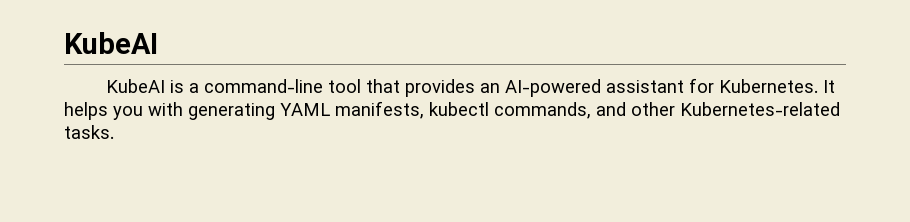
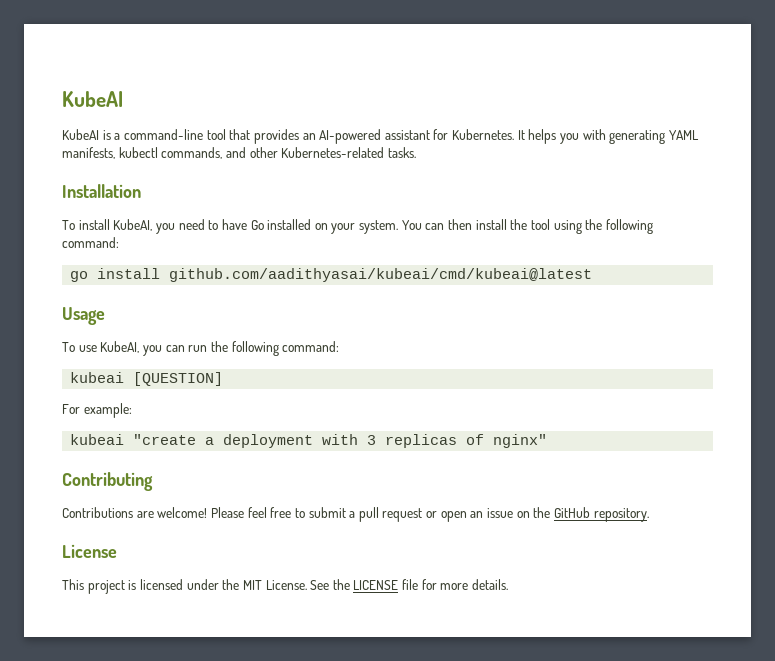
+ Installation
+ To install KubeAI, you need to have Go installed on your system. You can then install the tool using the following command:
+ go install github.com/aadithyasai/kubeai/cmd/kubeai@latest
+ Usage
+ To use KubeAI, you can run the following command:
+ kubeai [QUESTION]
+ For example:
+ kubeai "create a deployment with 3 replicas of nginx"
+ Contributing
+ Contributions are welcome! Please feel free to submit a pull request or open an issue on the GitHub repository.
+ License
+ This project is licensed under the MIT License. See the LICENSE file for more details.

